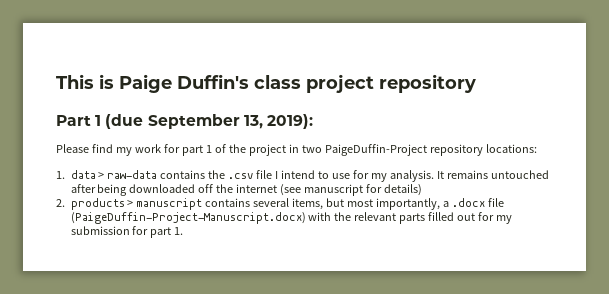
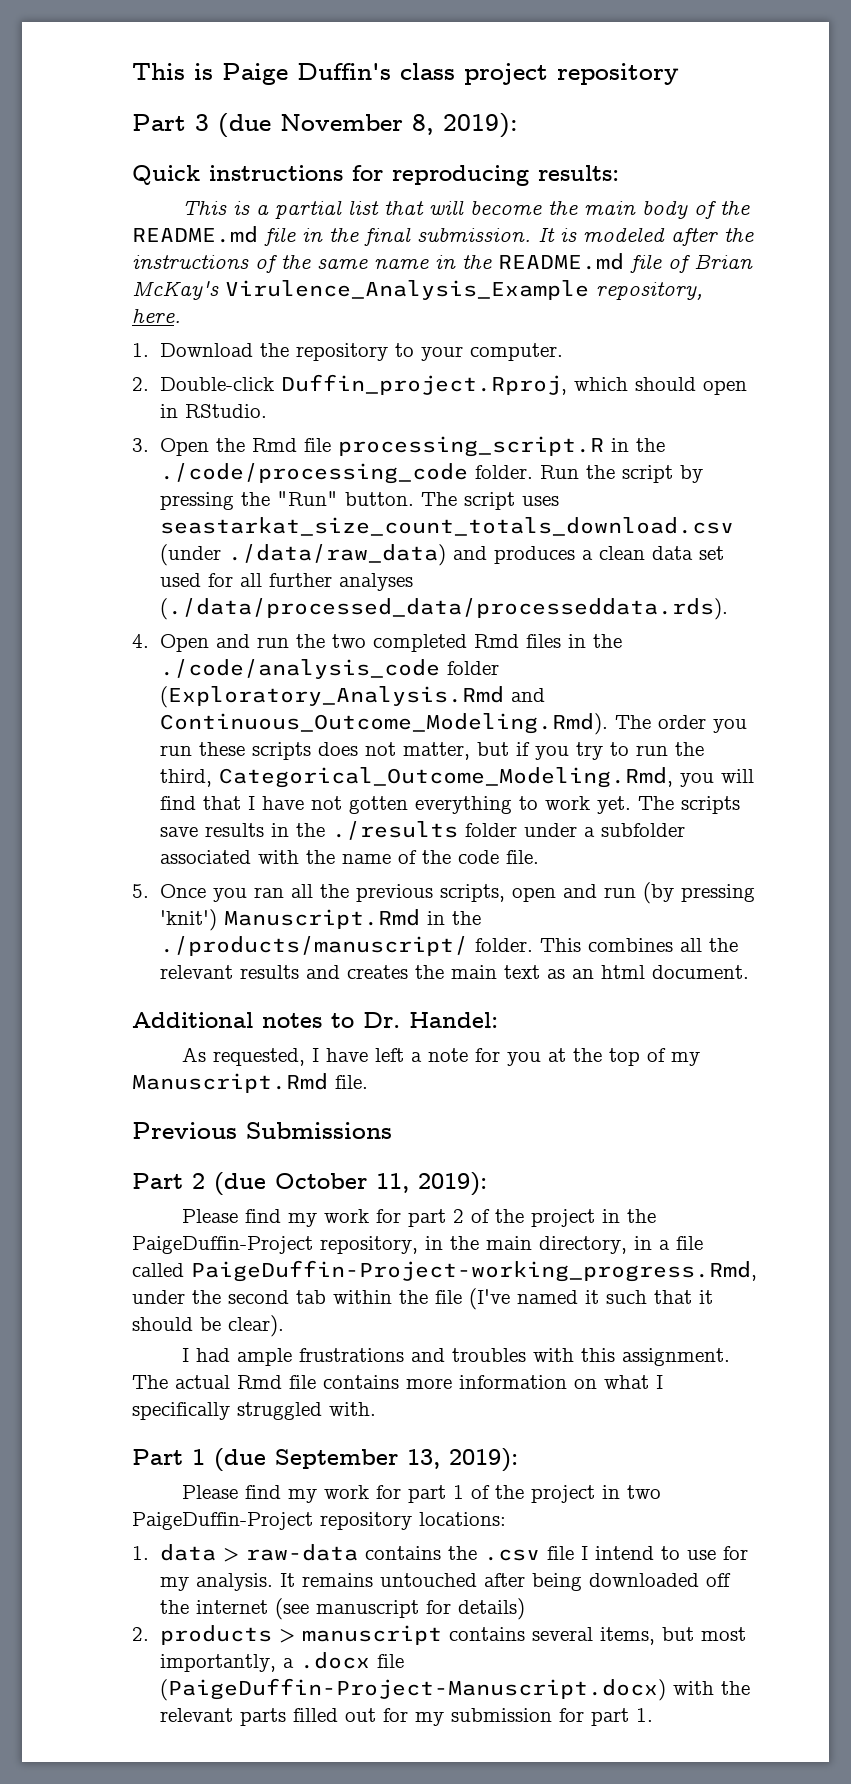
+ Part 3 (due November 8, 2019):
+ Quick instructions for reproducing results:
+ This is a partial list that will become the main body of the README.md file in the final submission. It is modeled after the instructions of the same name in the README.md file of Brian McKay's Virulence_Analysis_Example repository, here.
+ 1. Download the repository to your computer.
+ 2. Double-click Duffin_project.Rproj, which should open in RStudio.
+ 3. Open the Rmd file processing_script.R in the ./code/processing_code folder. Run the script by pressing the "Run" button. The script uses seastarkat_size_count_totals_download.csv (under ./data/raw_data) and produces a clean data set used for all further analyses (./data/processed_data/processeddata.rds).
+ 4. Open and run the two completed Rmd files in the ./code/analysis_code folder (Exploratory_Analysis.Rmd and Continuous_Outcome_Modeling.Rmd). The order you run these scripts does not matter, but if you try to run the third, Categorical_Outcome_Modeling.Rmd, you will find that I have not gotten everything to work yet. The scripts save results in the ./results folder under a subfolder associated with the name of the code file.
+ 5. Once you ran all the previous scripts, open and run (by pressing 'knit') Manuscript.Rmd in the ./products/manuscript/ folder. This combines all the relevant results and creates the main text as an html document.
+ Additional notes to Dr. Handel:
+ As requested, I have left a note for you at the top of my Manuscript.Rmd file.
+ Previous Submissions
+ Part 2 (due October 11, 2019):
+ Please find my work for part 2 of the project in the PaigeDuffin-Project repository, in the main directory, in a file called PaigeDuffin-Project-working_progress.Rmd, under the second tab within the file (I've named it such that it should be clear).
+ I had ample frustrations and troubles with this assignment. The actual Rmd file contains more information on what I specifically struggled with.

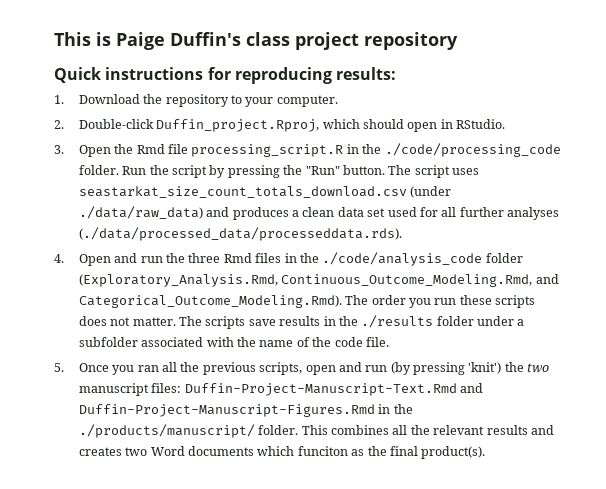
- Part 3 (due November 8, 2019):
- This is a partial list that will become the main body of the README.md file in the final submission. It is modeled after the instructions of the same name in the README.md file of Brian McKay's Virulence_Analysis_Example repository, here.
- 4. Open and run the two completed Rmd files in the ./code/analysis_code folder (Exploratory_Analysis.Rmd and Continuous_Outcome_Modeling.Rmd). The order you run these scripts does not matter, but if you try to run the third, Categorical_Outcome_Modeling.Rmd, you will find that I have not gotten everything to work yet.
+ 4. Open and run the three Rmd files in the ./code/analysis_code folder (Exploratory_Analysis.Rmd, Continuous_Outcome_Modeling.Rmd, and Categorical_Outcome_Modeling.Rmd). The order you run these scripts does not matter.
- 5. Once you ran all the previous scripts, open and run (by pressing 'knit') Manuscript.Rmd in the ./products/manuscript/ folder.
+ 5. Once you ran all the previous scripts, open and run (by pressing 'knit') the two manuscript files: Duffin-Project-Manuscript-Text.Rmd and Duffin-Project-Manuscript-Figures.Rmd in the ./products/manuscript/ folder.
- This combines all the relevant results and creates the main text as an html document.
- Additional notes to Dr. Handel:
- As requested, I have left a note for you at the top of my Manuscript.Rmd file.
- Previous Submissions
- Part 2 (due October 11, 2019):
- Please find my work for part 2 of the project in the PaigeDuffin-Project repository, in the main directory, in a file called PaigeDuffin-Project-working_progress.Rmd, under the second tab within the file (I've named it such that it should be clear).
- I had ample frustrations and troubles with this assignment. The actual Rmd file contains more information on what I specifically struggled with.
- Part 1 (due September 13, 2019):
- Please find my work for part 1 of the project in two PaigeDuffin-Project repository locations:
- 1. data > raw-data contains the .csv file I intend to use for my analysis. It remains untouched after being downloaded off the internet (see manuscript for details)
- 2. products > manuscript contains several items, but most importantly, a .docx file (PaigeDuffin-Project-Manuscript.docx) with the relevant parts filled out for my submission for part 1.
+ This combines all the relevant results and creates two Word documents which funciton as the final product(s).

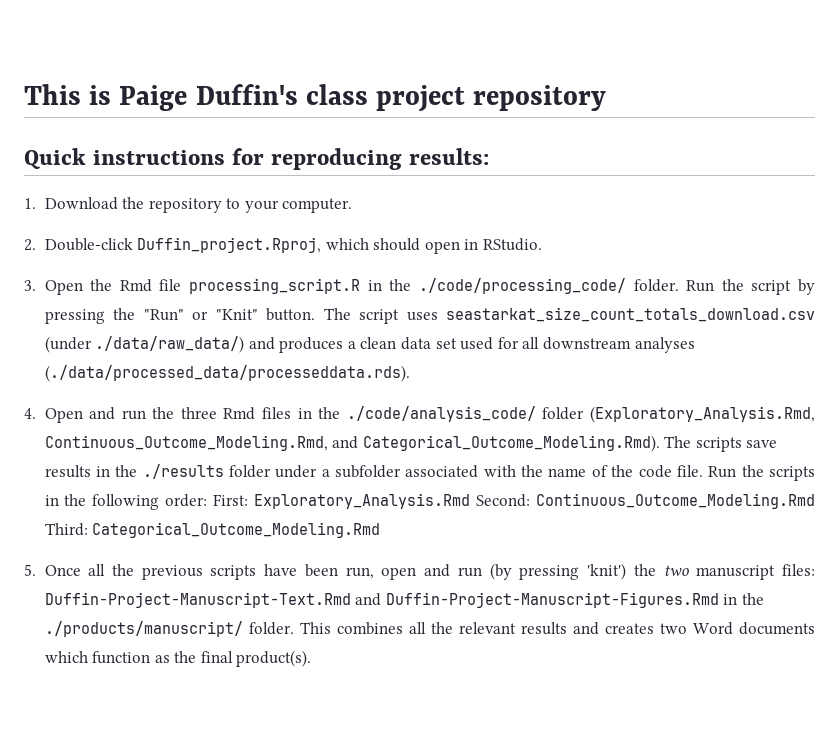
- 3. Open the Rmd file processing_script.R in the ./code/processing_code folder.
+ 3. Open the Rmd file processing_script.R in the ./code/processing_code/ folder.
- Run the script by pressing the "Run" button.
+ Run the script by pressing the "Run" or "Knit" button.
- The script uses seastarkat_size_count_totals_download.csv (under ./data/raw_data) and produces a clean data set used for all further analyses (./data/processed_data/processeddata.rds).
+ The script uses seastarkat_size_count_totals_download.csv (under ./data/raw_data/) and produces a clean data set used for all downstream analyses (./data/processed_data/processeddata.rds).
- 4. Open and run the three Rmd files in the ./code/analysis_code folder (Exploratory_Analysis.Rmd, Continuous_Outcome_Modeling.Rmd, and Categorical_Outcome_Modeling.Rmd). The order you run these scripts does not matter. The scripts save results in the ./results folder under a subfolder associated with the name of the code file.
+ 4. Open and run the three Rmd files in the ./code/analysis_code/ folder (Exploratory_Analysis.Rmd, Continuous_Outcome_Modeling.Rmd, and Categorical_Outcome_Modeling.Rmd). The scripts save results in the ./results folder under a subfolder associated with the name of the code file. Run the scripts in the following order: First: Exploratory_Analysis.Rmd Second: Continuous_Outcome_Modeling.Rmd Third: Categorical_Outcome_Modeling.Rmd
- 5. Once you ran all the previous scripts, open and run (by pressing 'knit') the two manuscript files: Duffin-Project-Manuscript-Text.Rmd and Duffin-Project-Manuscript-Figures.Rmd in the ./products/manuscript/ folder.
+ 5. Once all the previous scripts have been run, open and run (by pressing 'knit') the two manuscript files: Duffin-Project-Manuscript-Text.Rmd and Duffin-Project-Manuscript-Figures.Rmd in the ./products/manuscript/ folder.
- This combines all the relevant results and creates two Word documents which funciton as the final product(s).
+ This combines all the relevant results and creates two Word documents which function as the final product(s).

